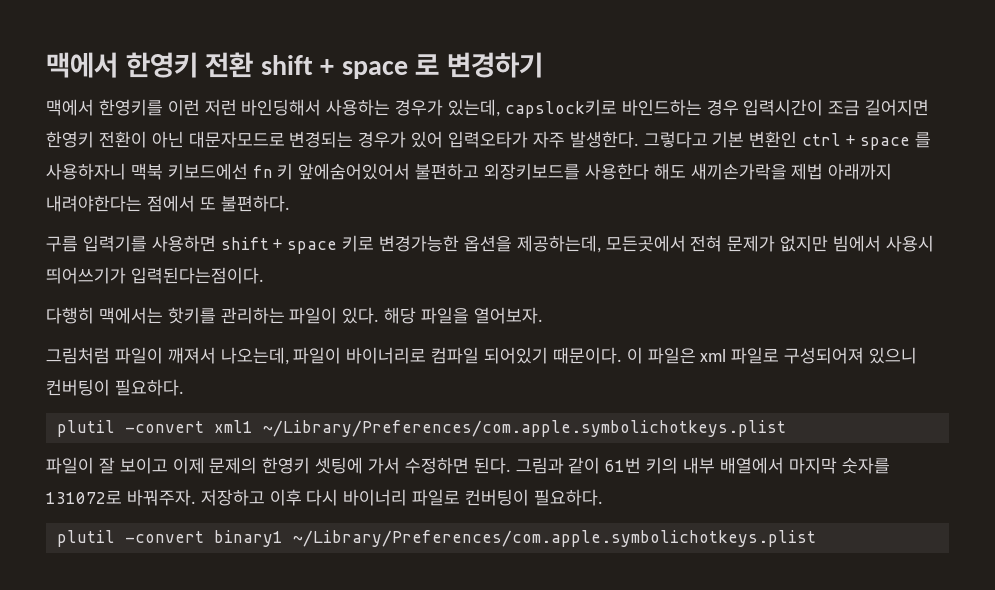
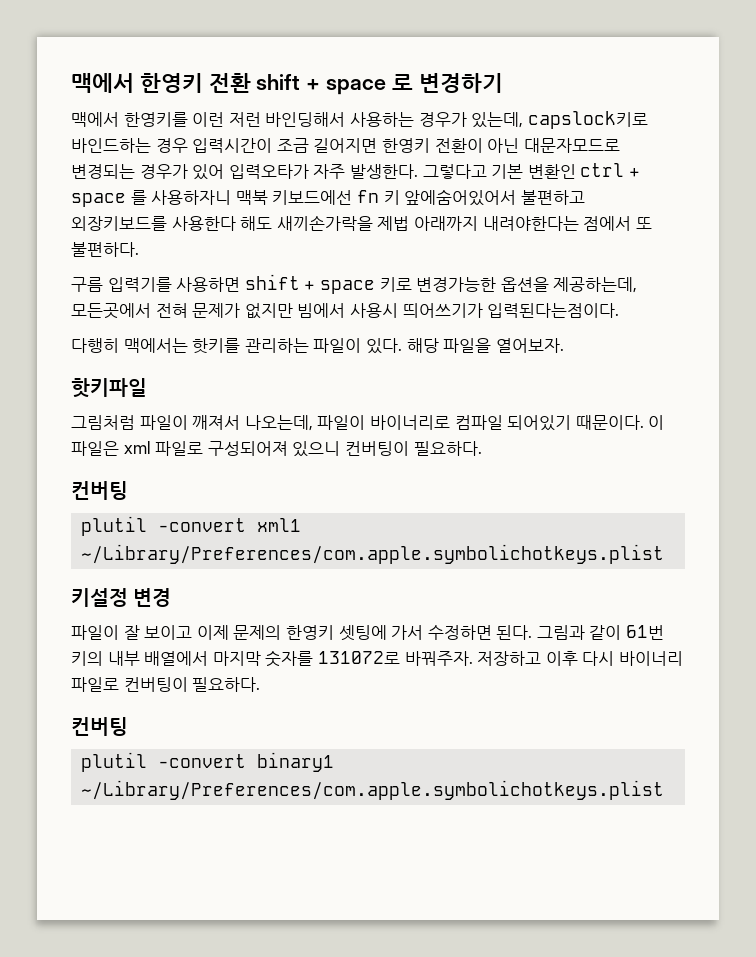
+ 핫키파일
  이 파일은 xml 파일로 구성되어져 있으니 컨버팅이 필요하다.
+ 컨버팅
+ 키설정 변경
  저장하고 이후 다시 바이너리 파일로 컨버팅이 필요하다.
+ 컨버팅

